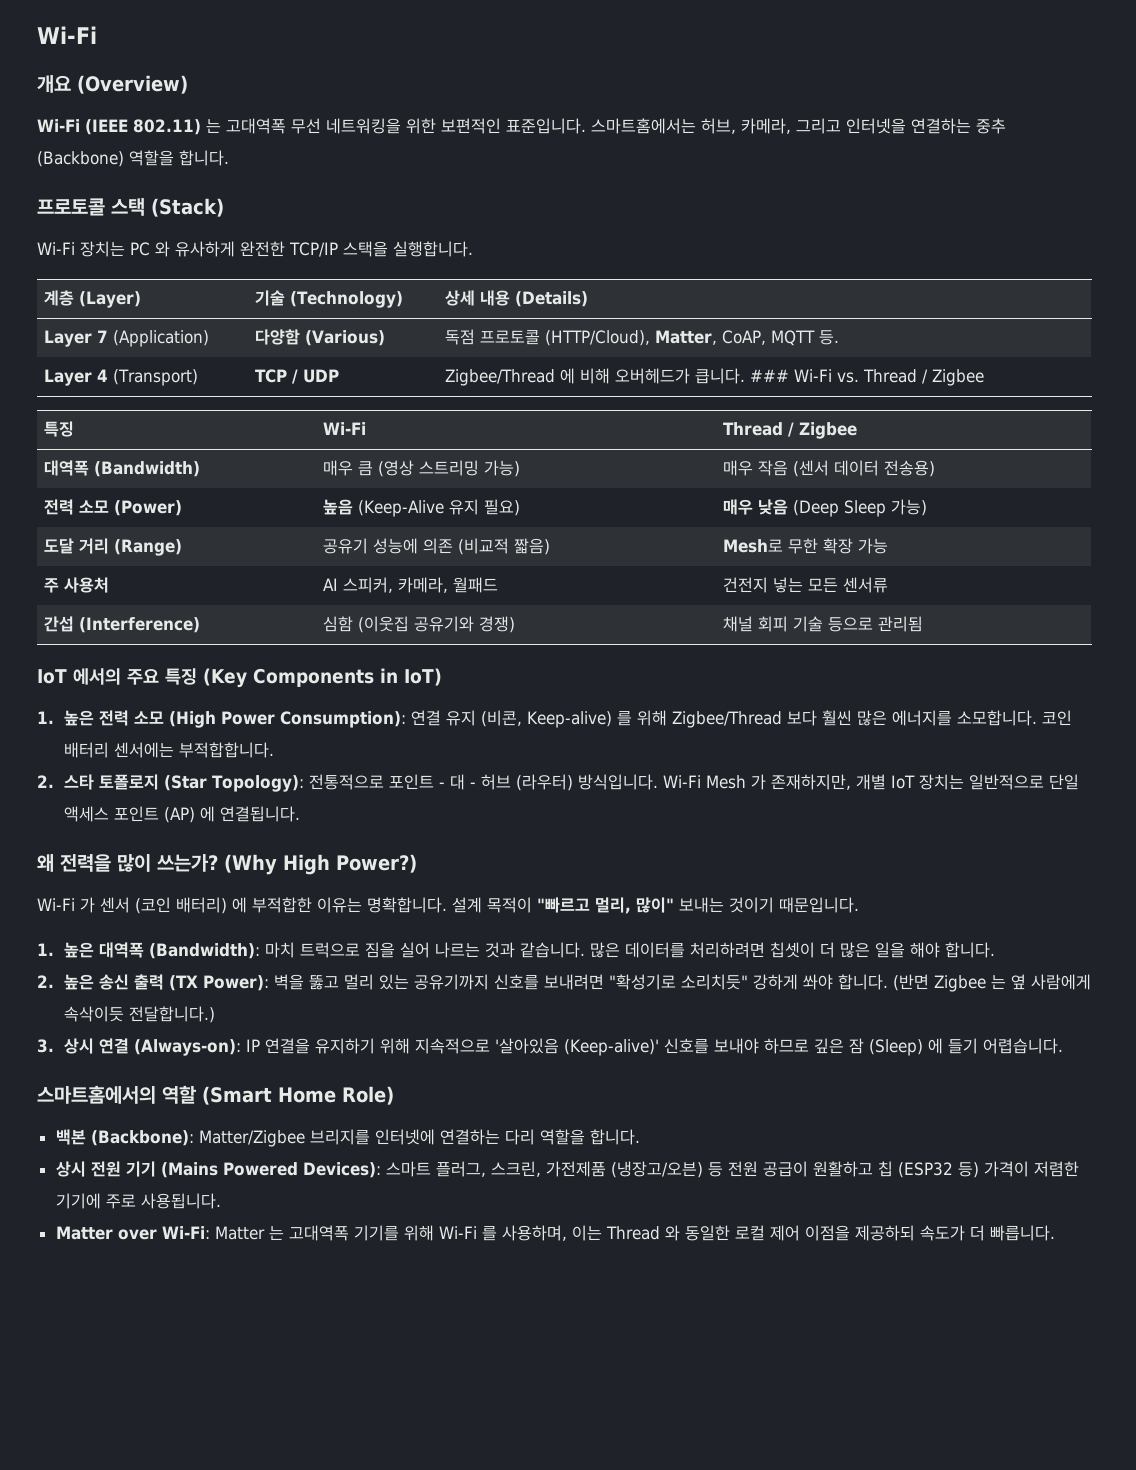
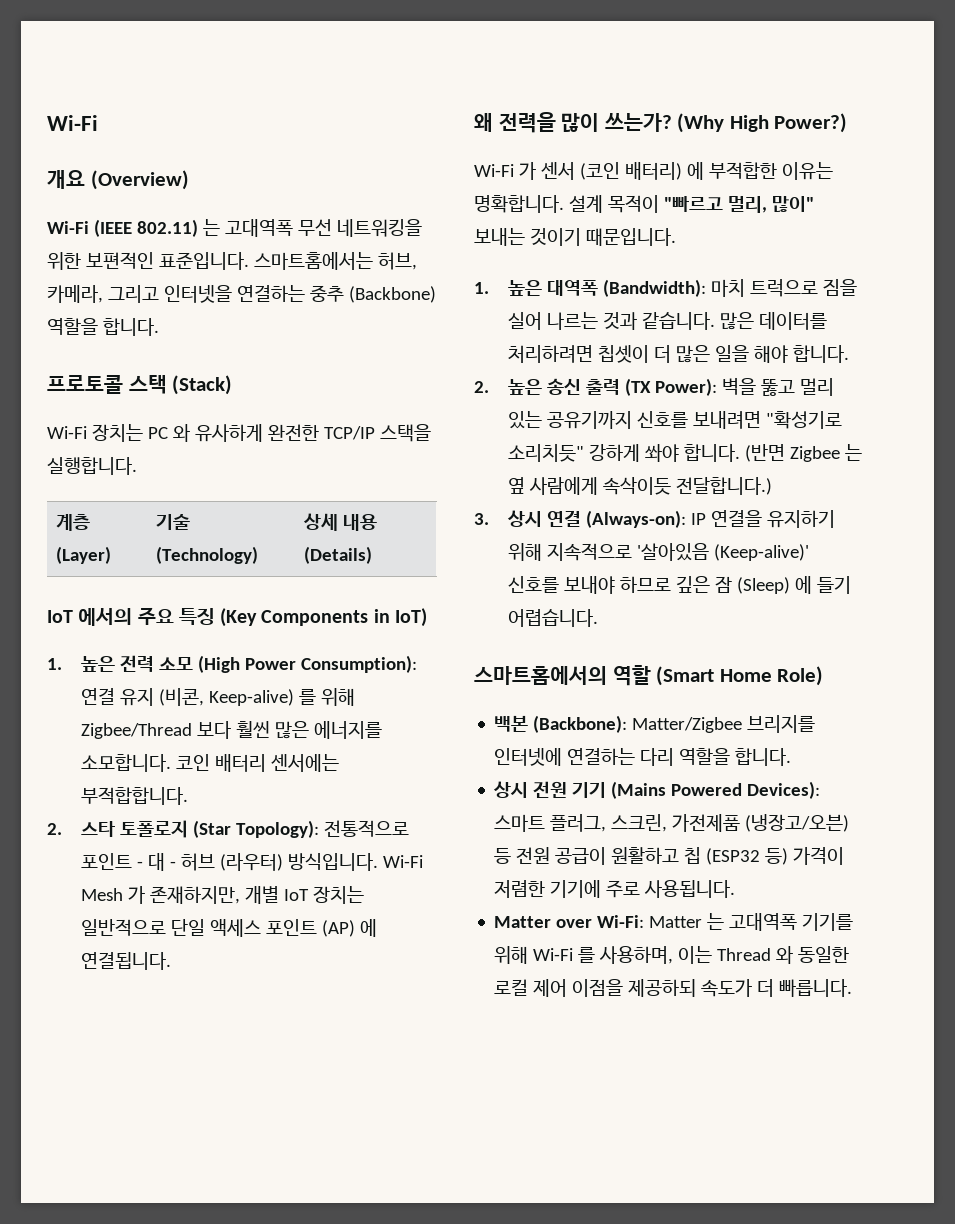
- Layer 7 (Application) | 다양함 (Various) | 독점 프로토콜 (HTTP/Cloud), Matter, CoAP, MQTT 등.
- Layer 4 (Transport) | TCP / UDP | Zigbee/Thread 에 비해 오버헤드가 큽니다. ### Wi-Fi vs. Thread / Zigbee
- 특징 | Wi-Fi | Thread / Zigbee
- 대역폭 (Bandwidth) | 매우 큼 (영상 스트리밍 가능) | 매우 작음 (센서 데이터 전송용)
- 전력 소모 (Power) | 높음 (Keep-Alive 유지 필요) | 매우 낮음 (Deep Sleep 가능)
- 도달 거리 (Range) | 공유기 성능에 의존 (비교적 짧음) | Mesh로 무한 확장 가능
- 주 사용처 | AI 스피커, 카메라, 월패드 | 건전지 넣는 모든 센서류
- 간섭 (Interference) | 심함 (이웃집 공유기와 경쟁) | 채널 회피 기술 등으로 관리됨

